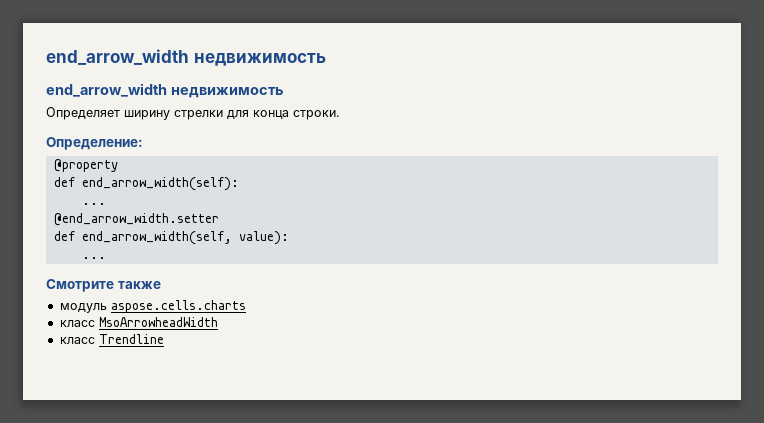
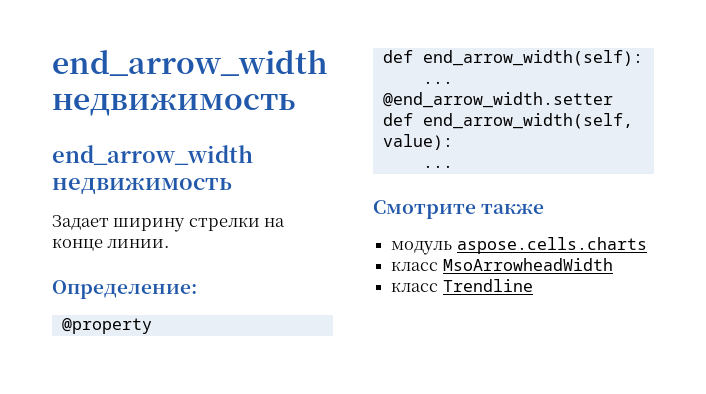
- Определяет ширину стрелки для конца строки.
+ Задает ширину стрелки на конце линии.

